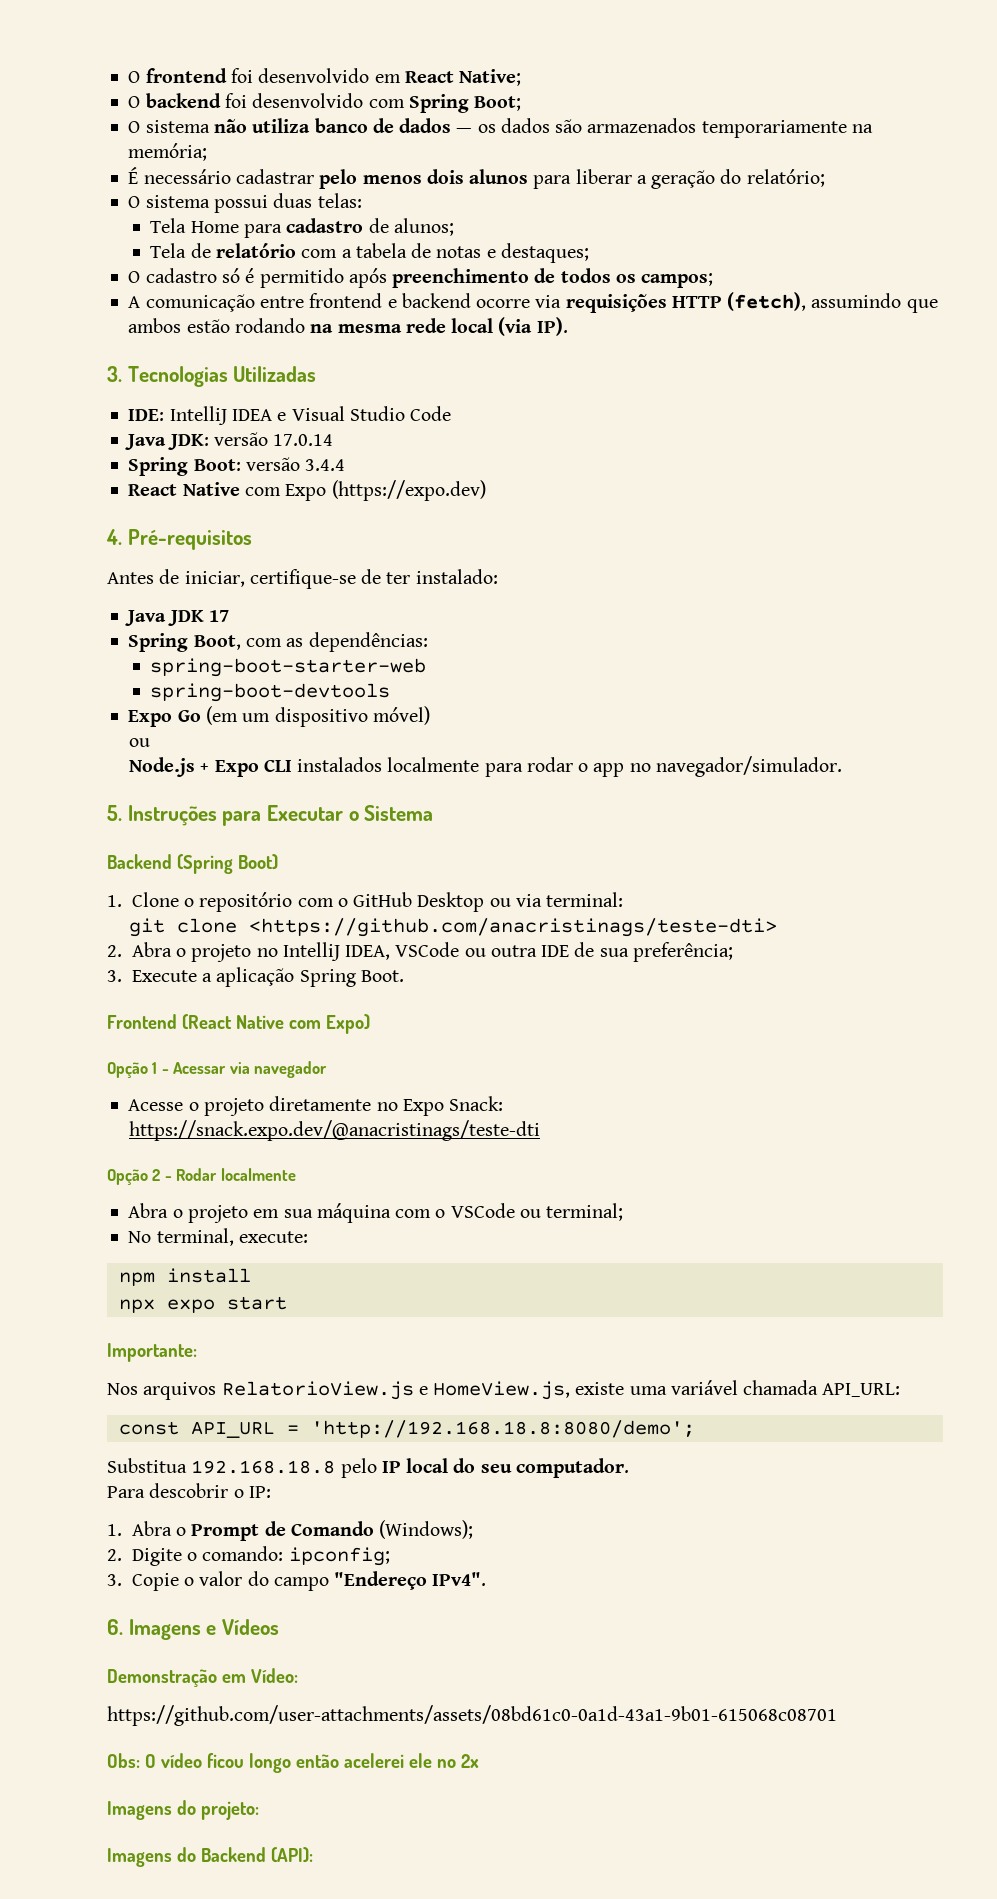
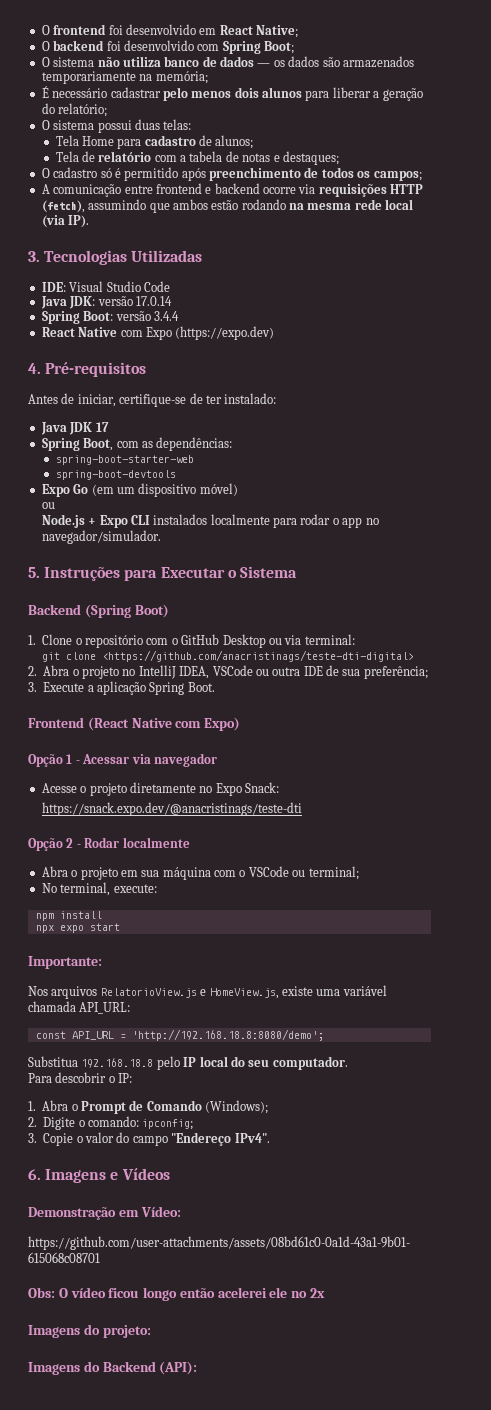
- IDE: IntelliJ IDEA e Visual Studio Code
+ IDE: Visual Studio Code
- git clone <https://github.com/anacristinags/teste-dti>
+ git clone <https://github.com/anacristinags/teste-dti-digital>

